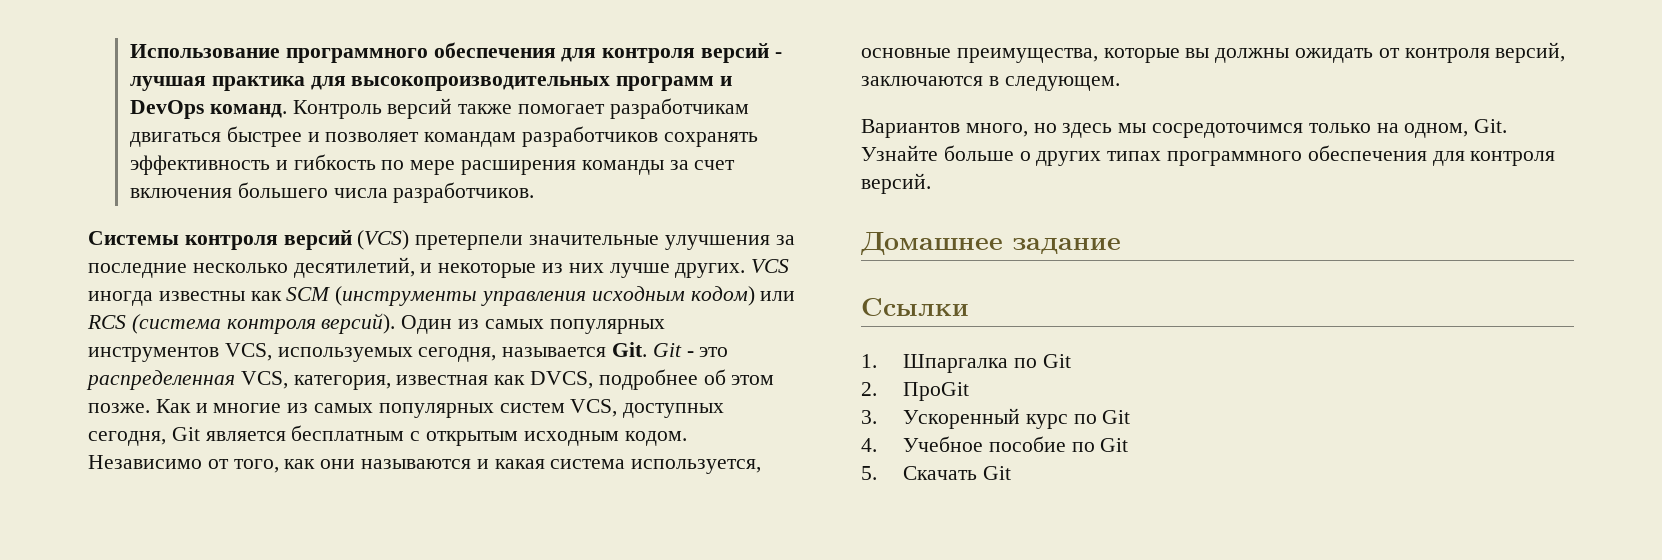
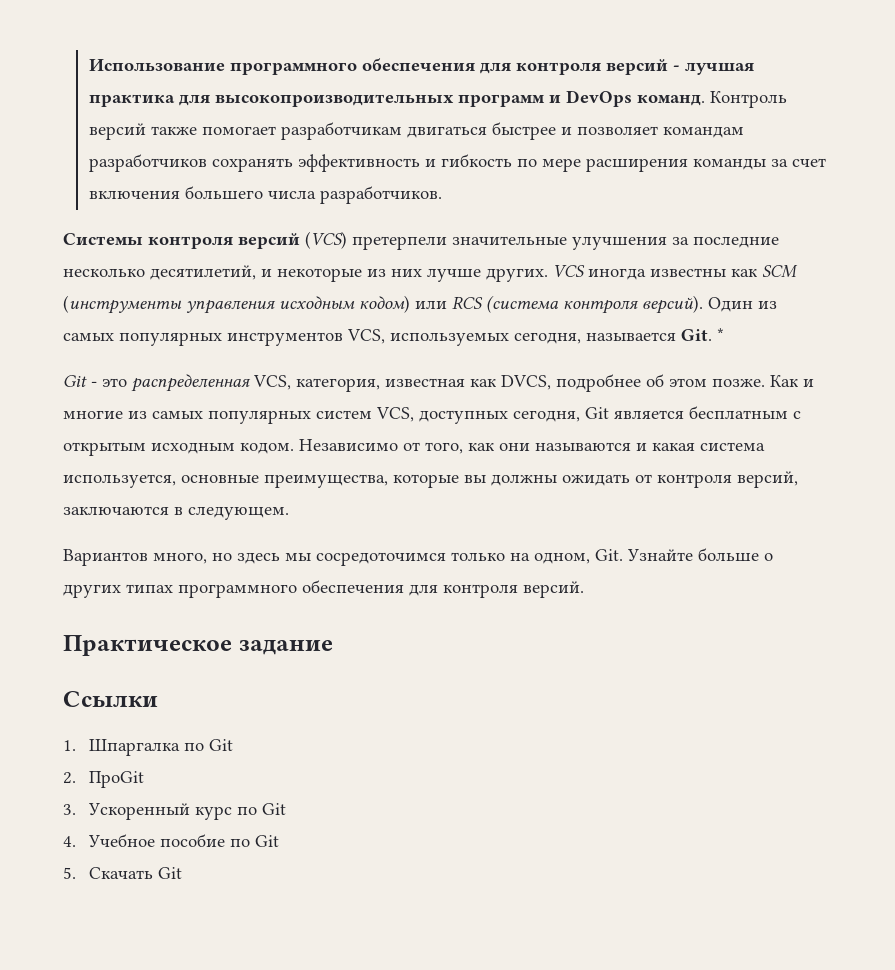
- Один из самых популярных инструментов VCS, используемых сегодня, называется Git. Git - это распределенная VCS, категория, известная как DVCS, подробнее об этом позже.
+ Один из самых популярных инструментов VCS, используемых сегодня, называется Git. *
+ Git - это распределенная VCS, категория, известная как DVCS, подробнее об этом позже.
- Домашнее задание
+ Практическое задание

